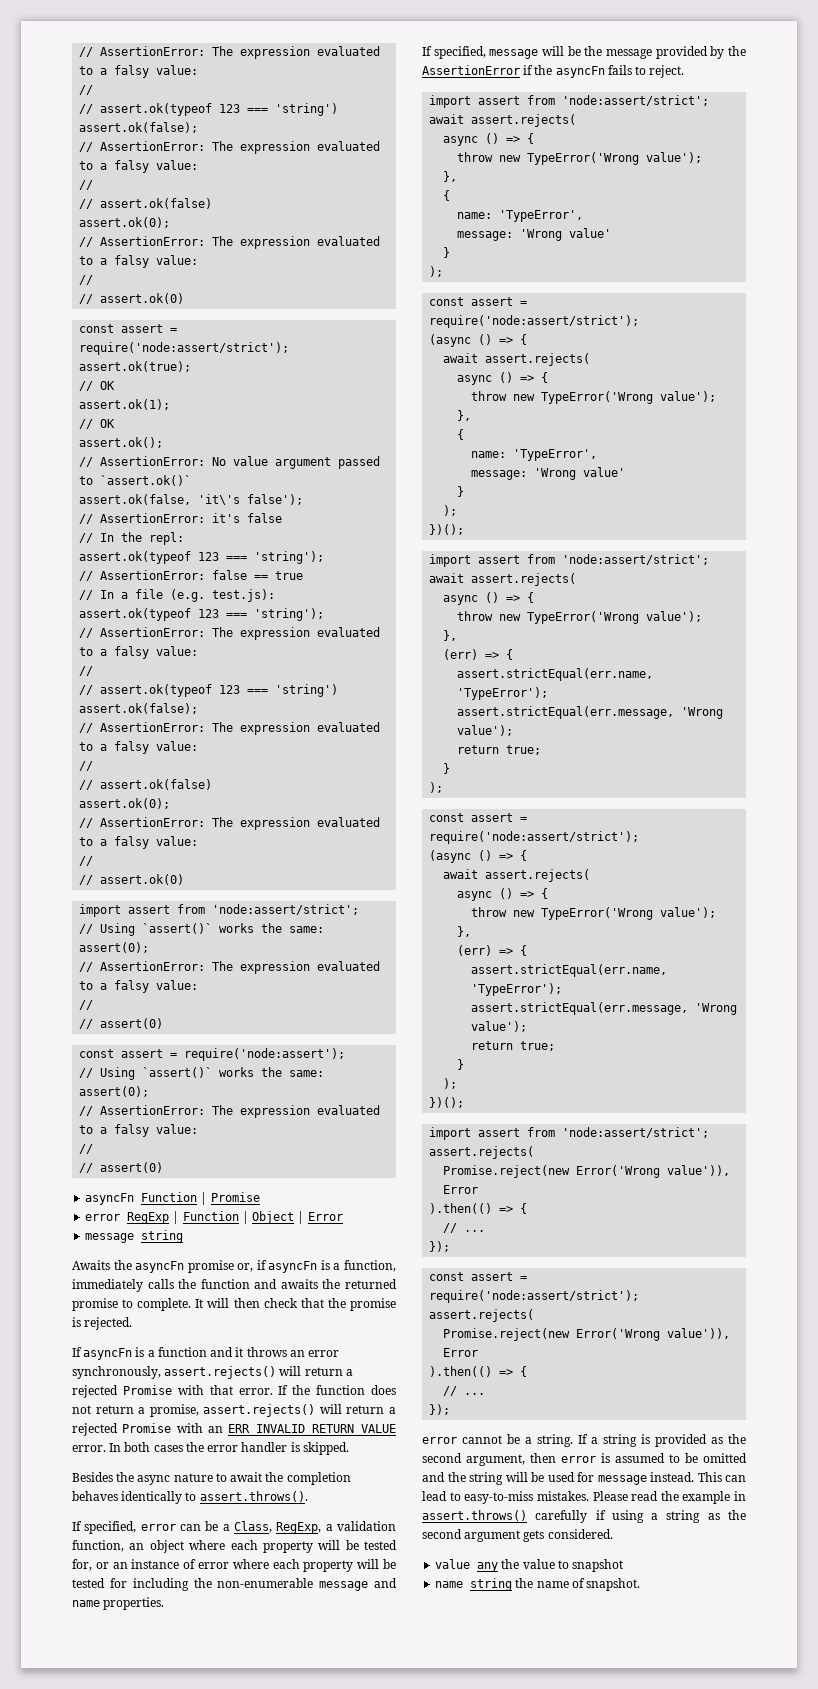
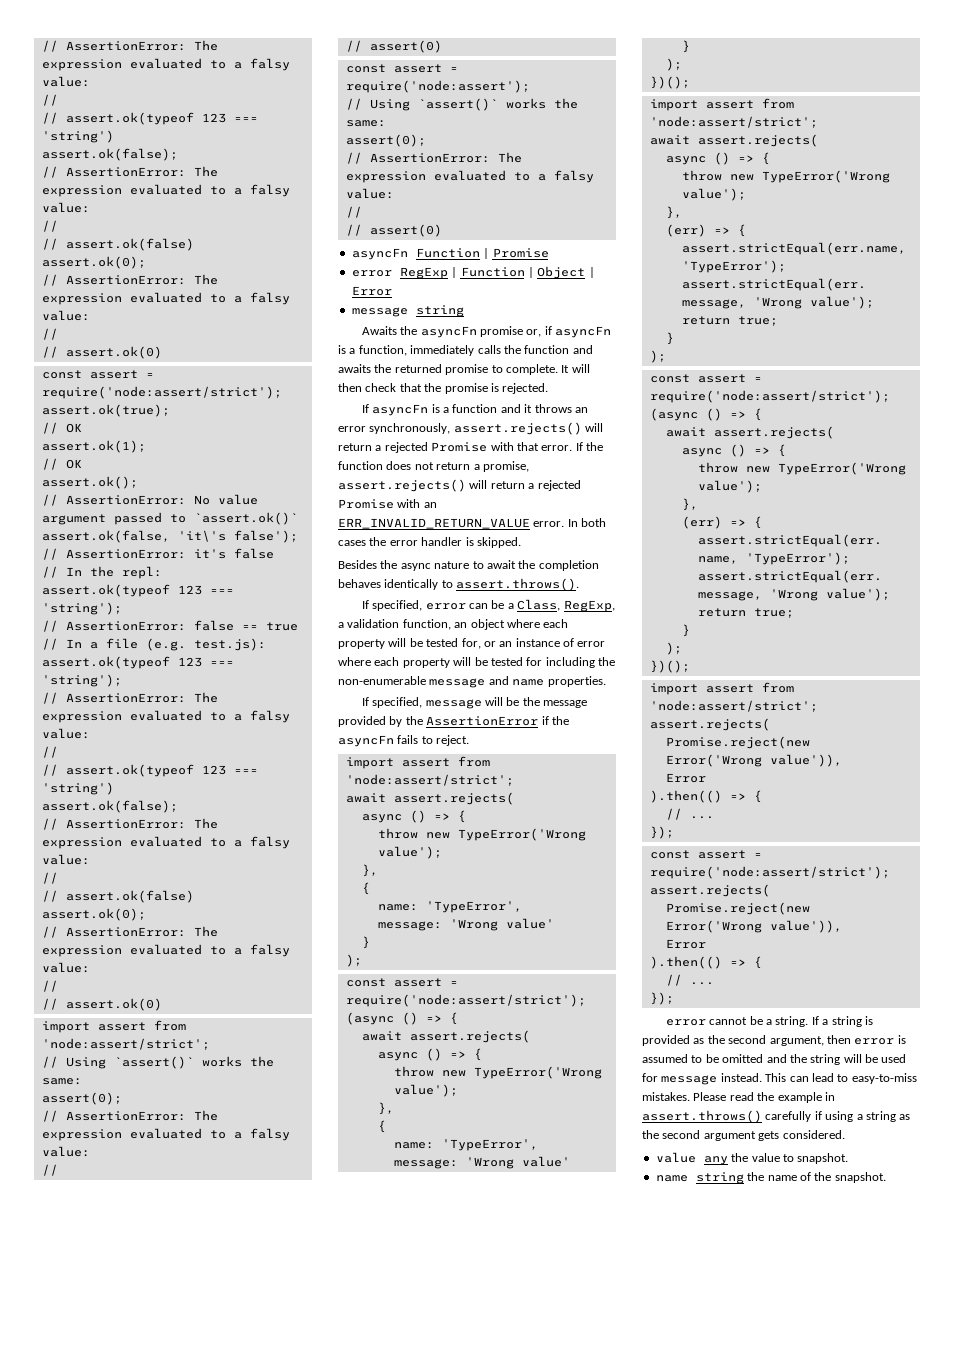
- value any the value to snapshot
+ value any the value to snapshot.
- name string the name of snapshot.
+ name string the name of the snapshot.

